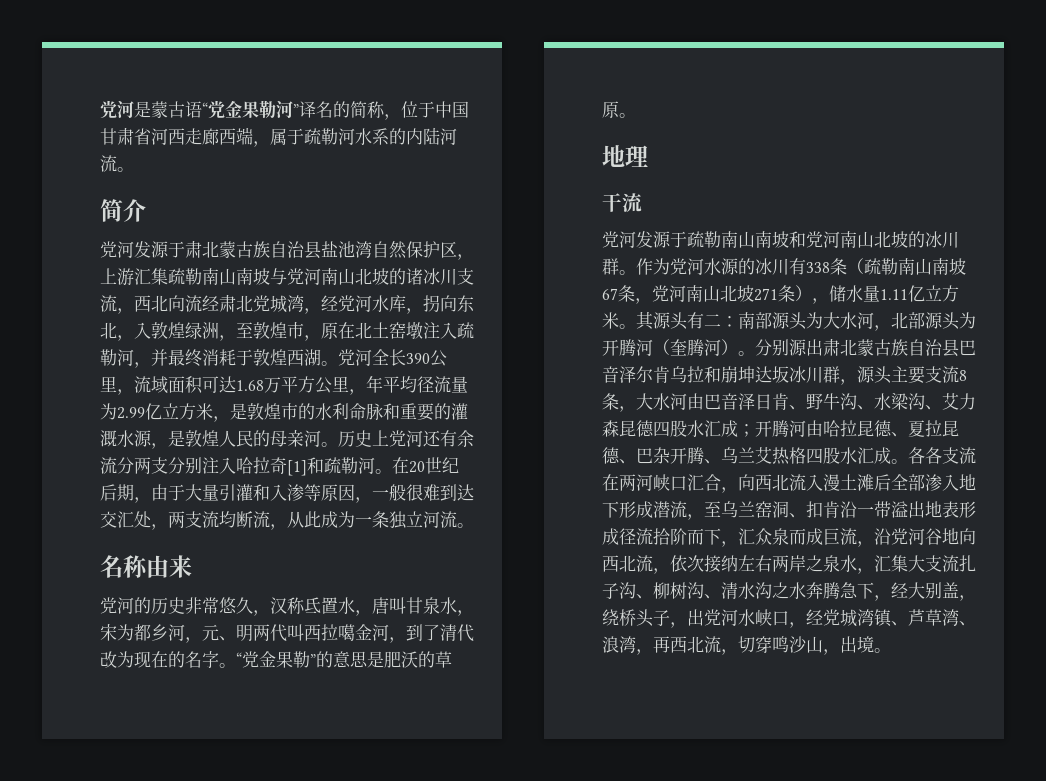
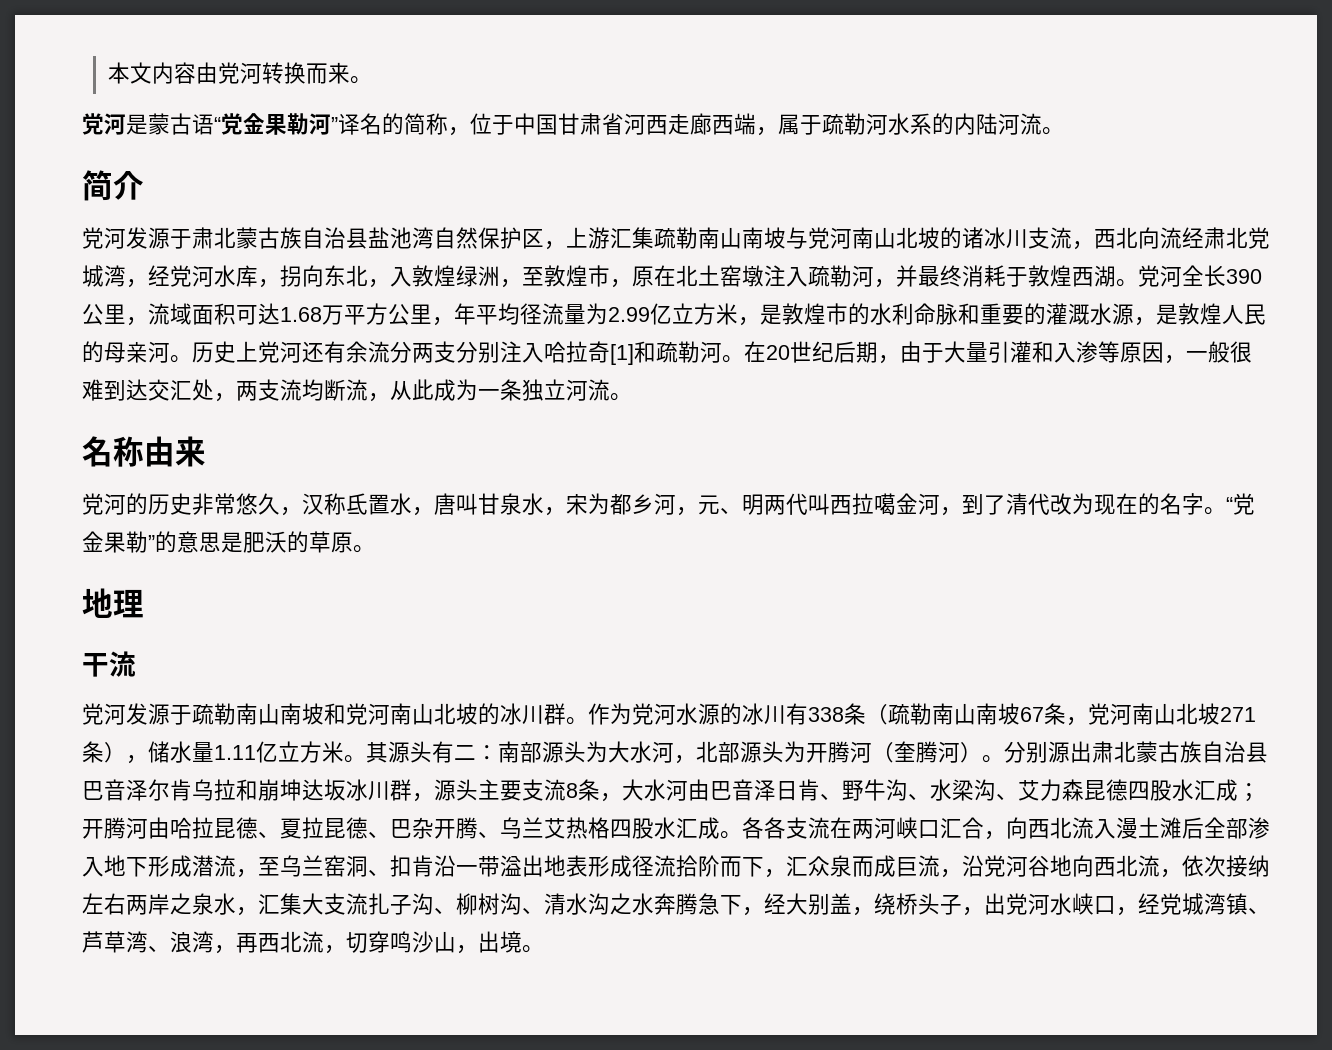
+ 本文内容由党河转换而来。

